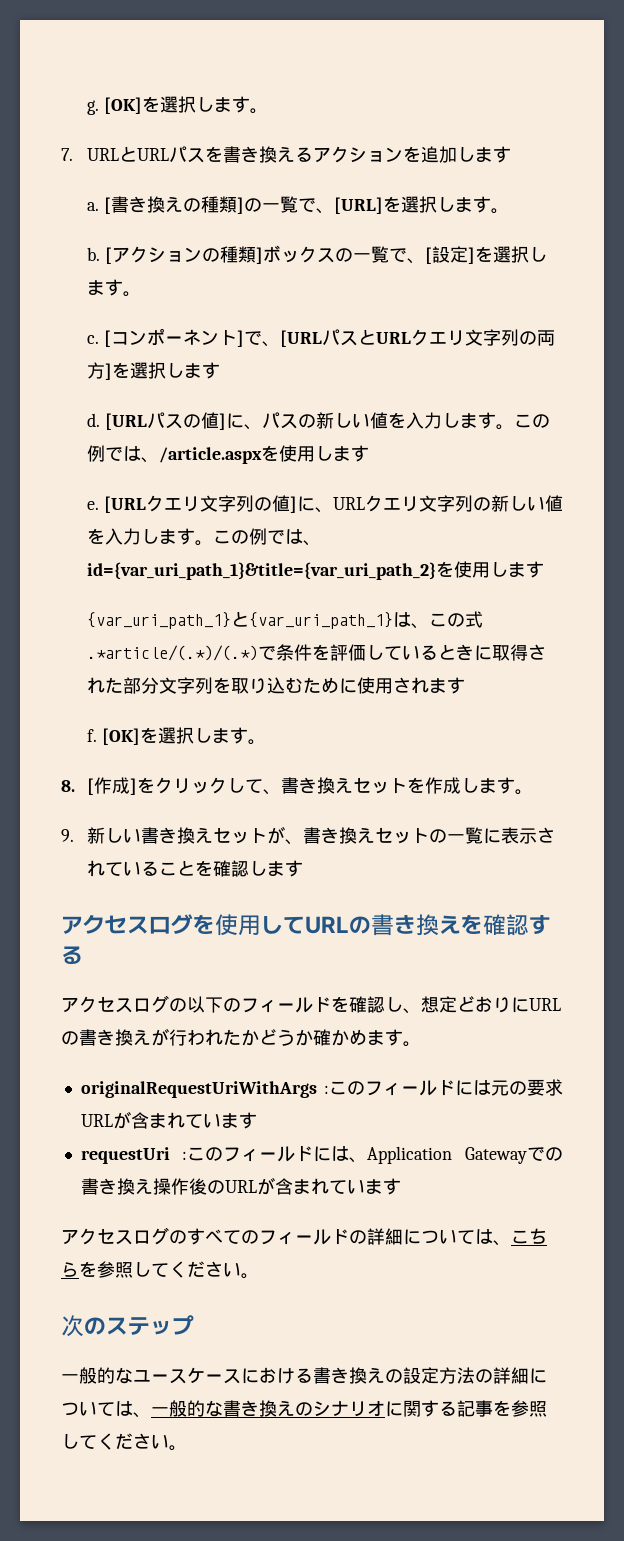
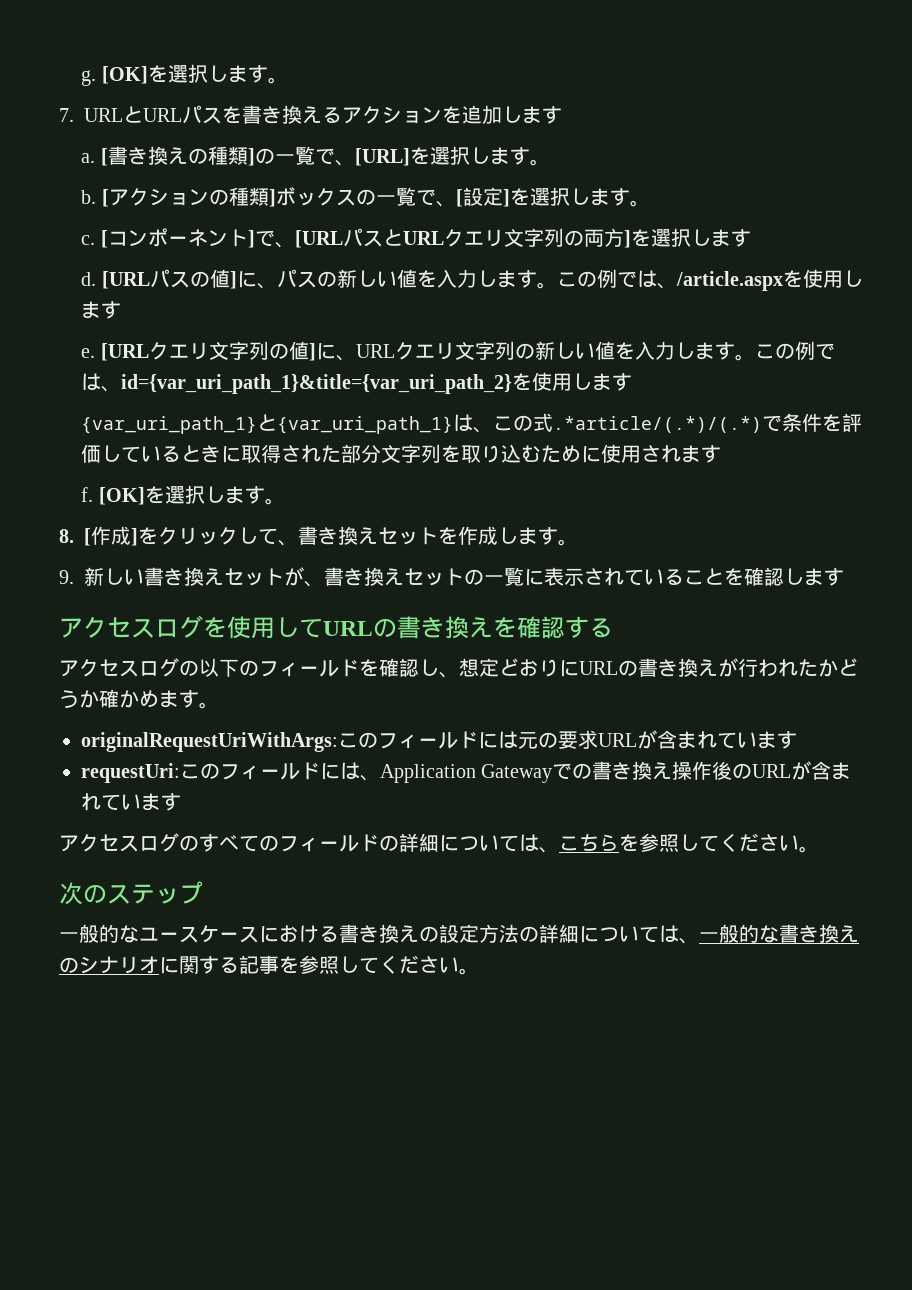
- originalRequestUriWithArgs :このフィールドには元の要求URLが含まれています
+ originalRequestUriWithArgs:このフィールドには元の要求URLが含まれています
- requestUri :このフィールドには、Application Gatewayでの書き換え操作後のURLが含まれています
+ requestUri:このフィールドには、Application Gatewayでの書き換え操作後のURLが含まれています

